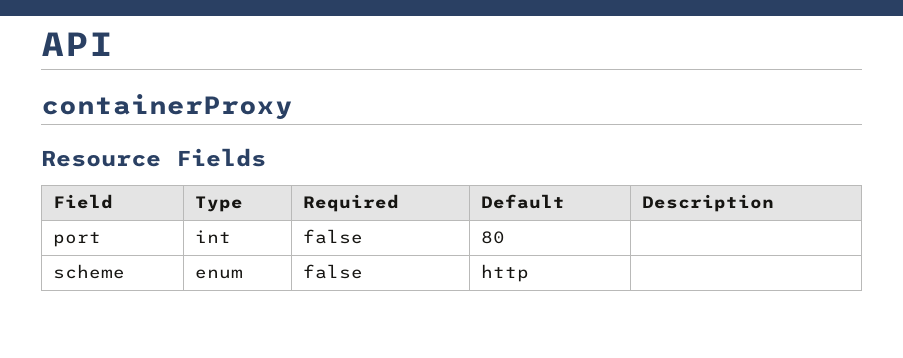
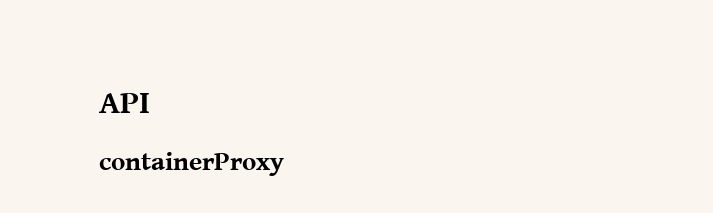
- Resource Fields
- Field | Type | Required | Default | Description
- port | int | false | 80 |
- scheme | enum | false | http |

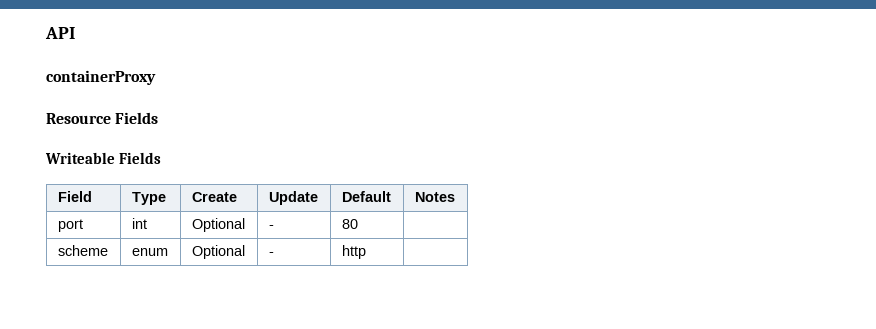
+ Resource Fields
+ Writeable Fields
+ Field | Type | Create | Update | Default | Notes
+ port | int | Optional | - | 80 |
+ scheme | enum | Optional | - | http |

